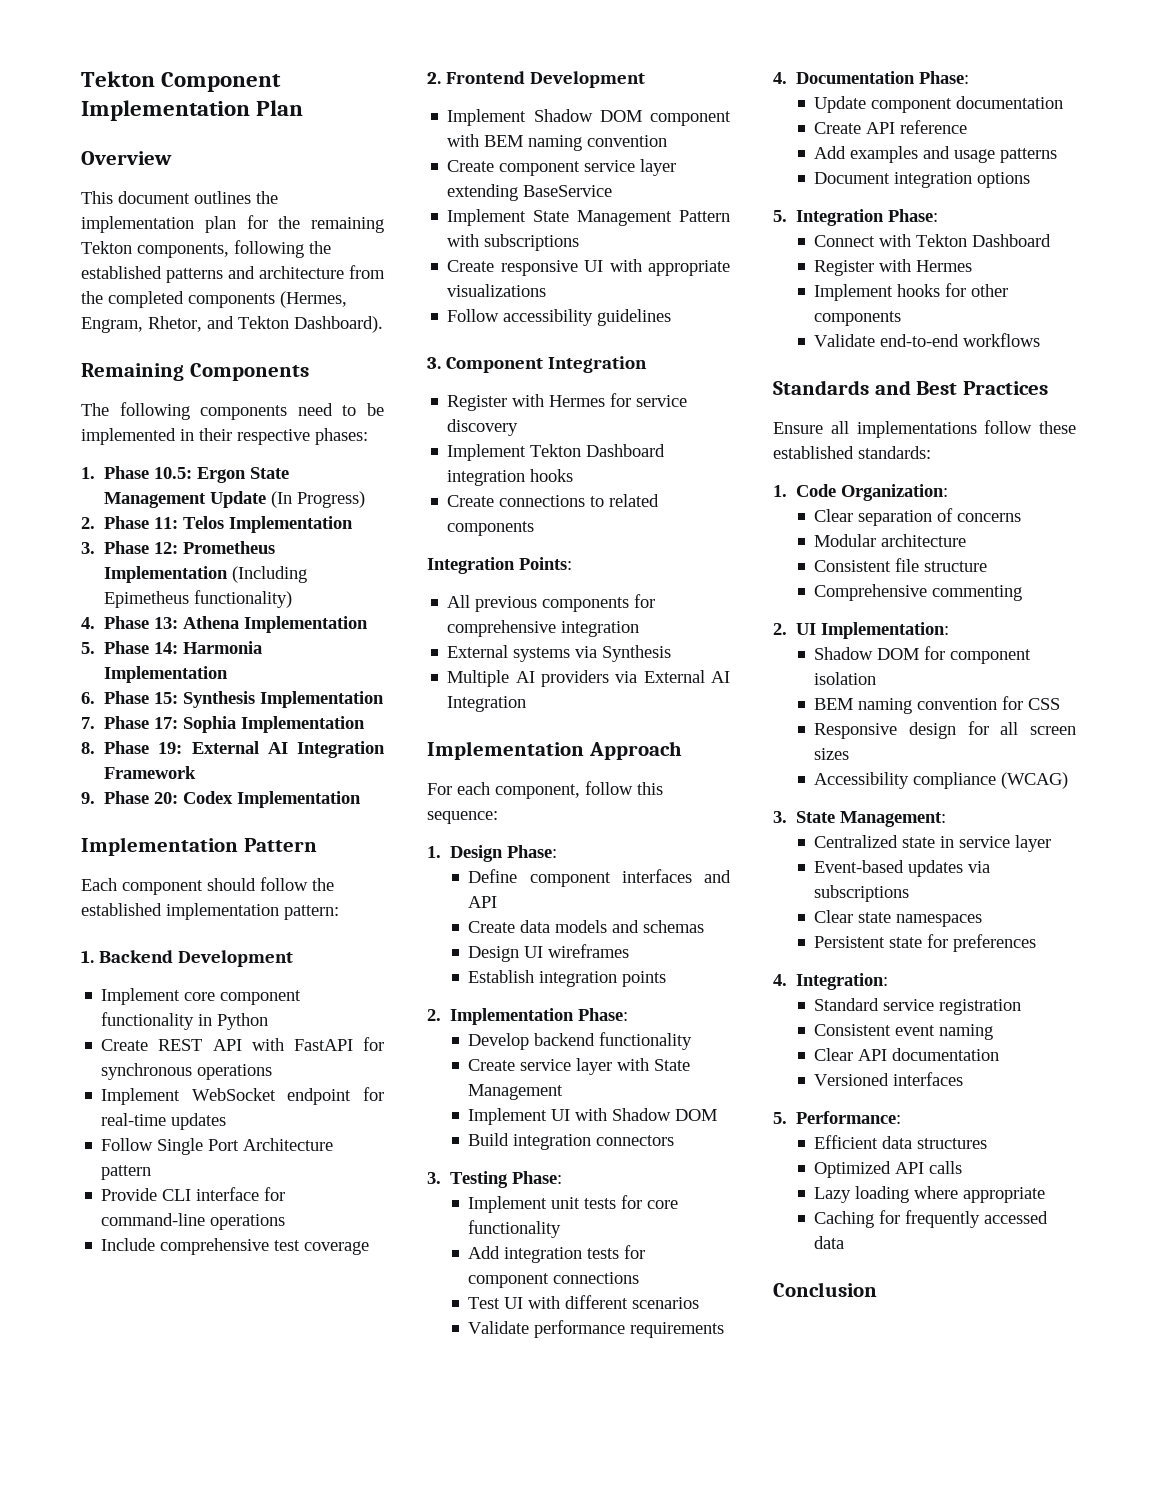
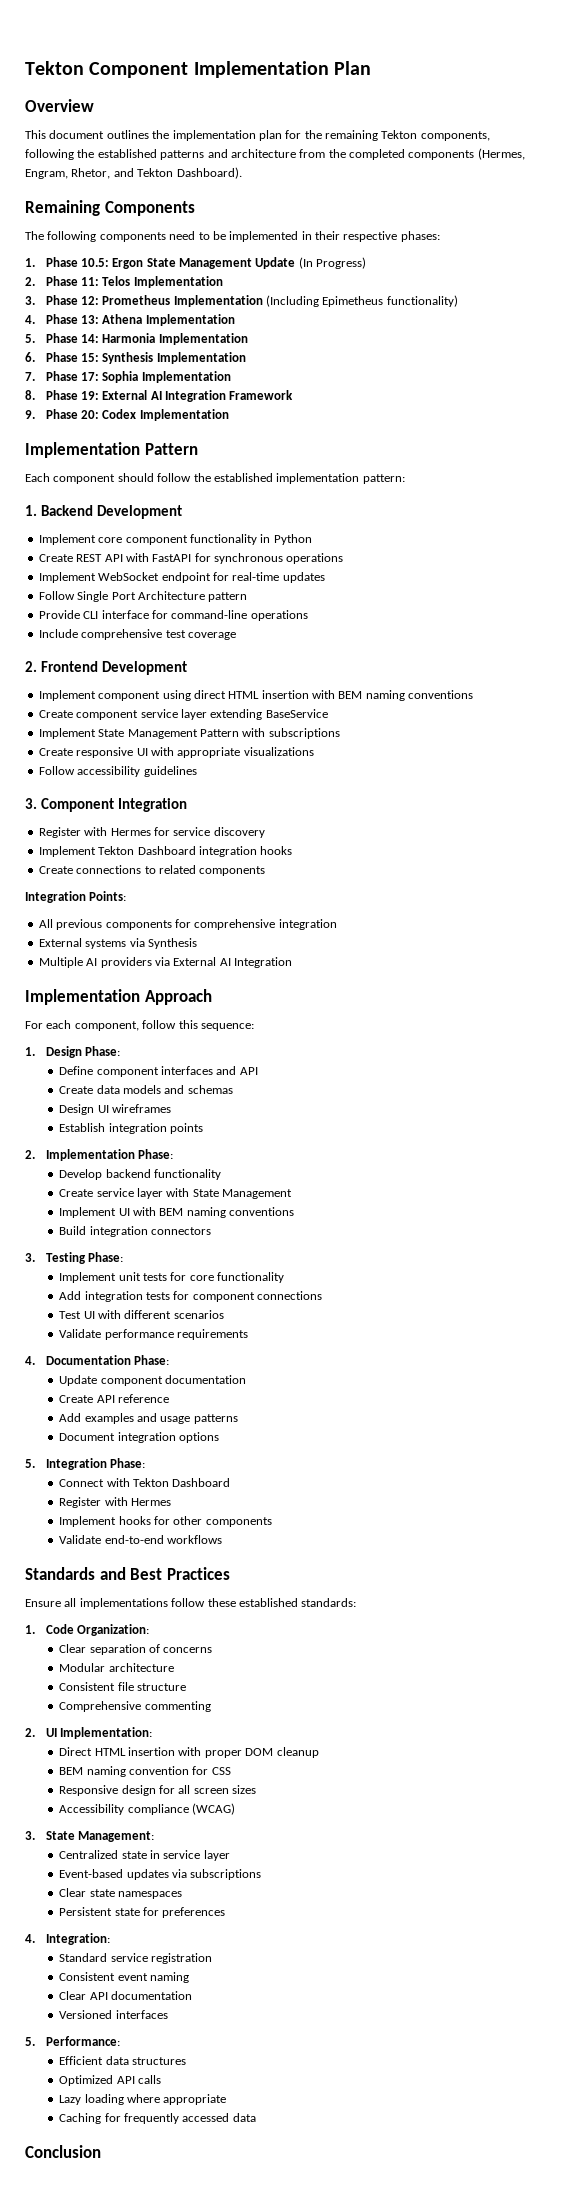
- Implement Shadow DOM component with BEM naming convention
+ Implement component using direct HTML insertion with BEM naming conventions
- Implement UI with Shadow DOM
+ Implement UI with BEM naming conventions
- Shadow DOM for component isolation
+ Direct HTML insertion with proper DOM cleanup

